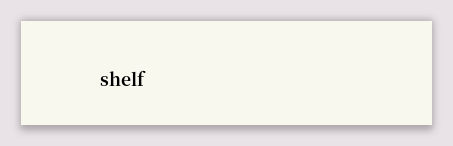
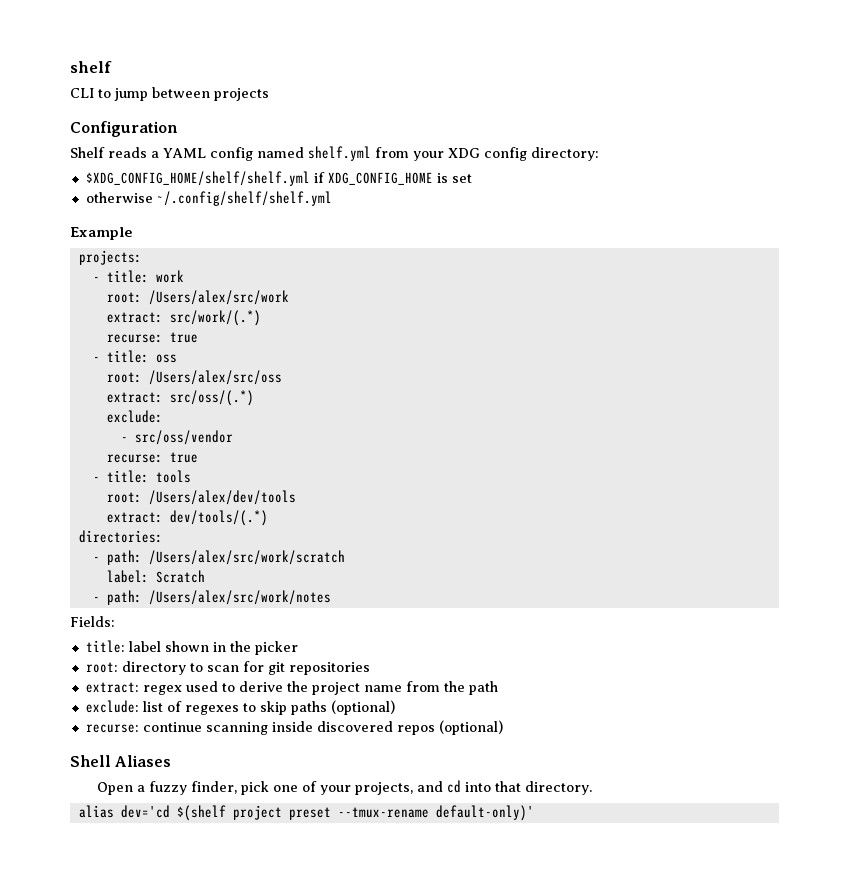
+ CLI to jump between projects
+ Configuration
+ Shelf reads a YAML config named shelf.yml from your XDG config directory:
+ $XDG_CONFIG_HOME/shelf/shelf.yml if XDG_CONFIG_HOME is set
+ otherwise ~/.config/shelf/shelf.yml
+ Example
+ projects:
+ - title: work
+ root: /Users/alex/src/work
+ extract: src/work/(.*)
+ recurse: true
+ - title: oss
+ root: /Users/alex/src/oss
+ extract: src/oss/(.*)
+ exclude:
+ - src/oss/vendor
+ recurse: true
+ - title: tools
+ root: /Users/alex/dev/tools
+ extract: dev/tools/(.*)
+ directories:
+ - path: /Users/alex/src/work/scratch
+ label: Scratch
+ - path: /Users/alex/src/work/notes
+ Fields:
+ title: label shown in the picker
+ root: directory to scan for git repositories
+ extract: regex used to derive the project name from the path
+ exclude: list of regexes to skip paths (optional)
+ recurse: continue scanning inside discovered repos (optional)
+ Shell Aliases
+ Open a fuzzy finder, pick one of your projects, and cd into that directory.
+ alias dev='cd $(shelf project preset --tmux-rename default-only)'

